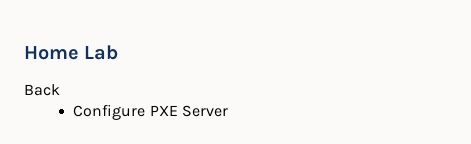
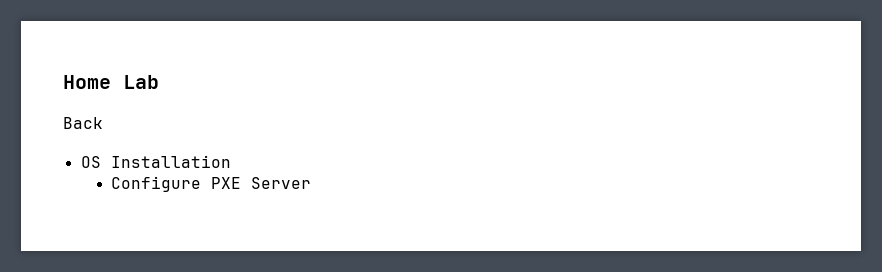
+ OS Installation

